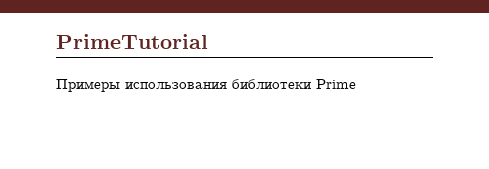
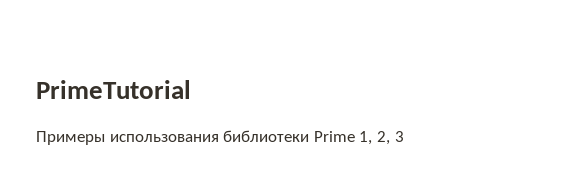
- Примеры использования библиотеки Prime
+ Примеры использования библиотеки Prime 1, 2, 3

